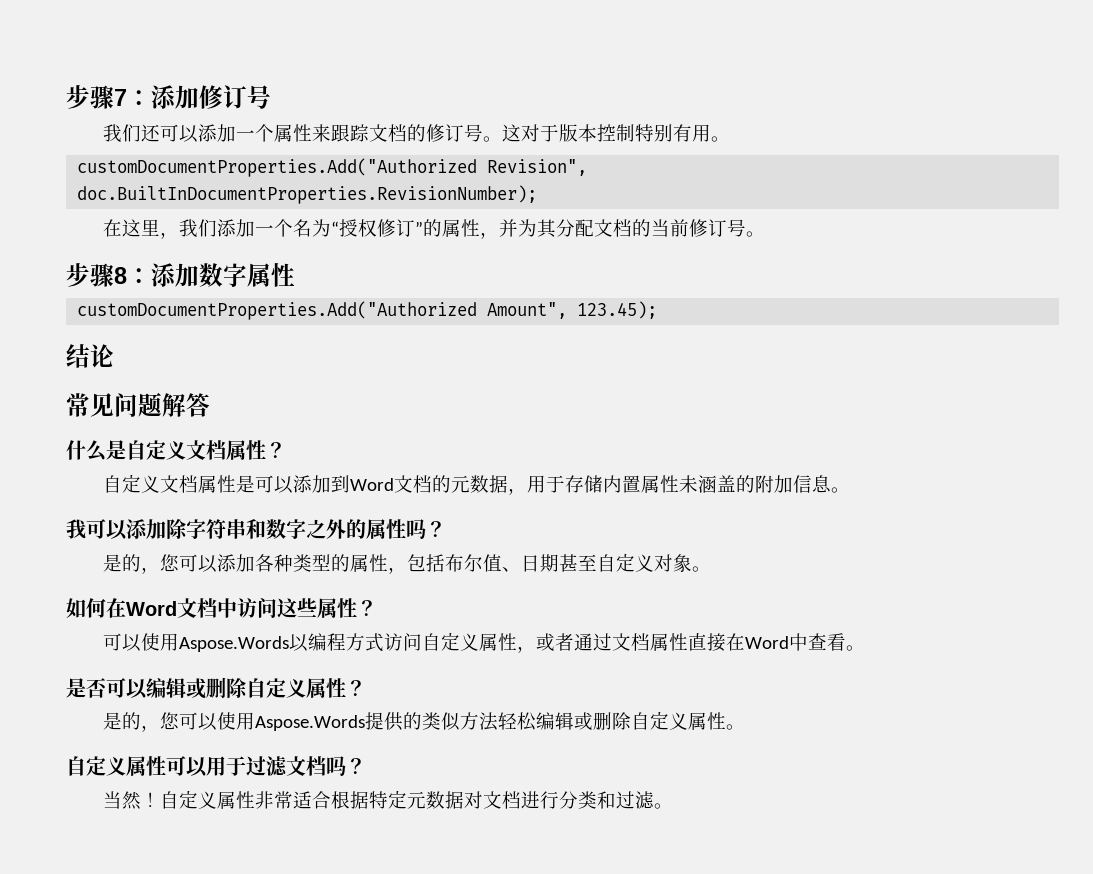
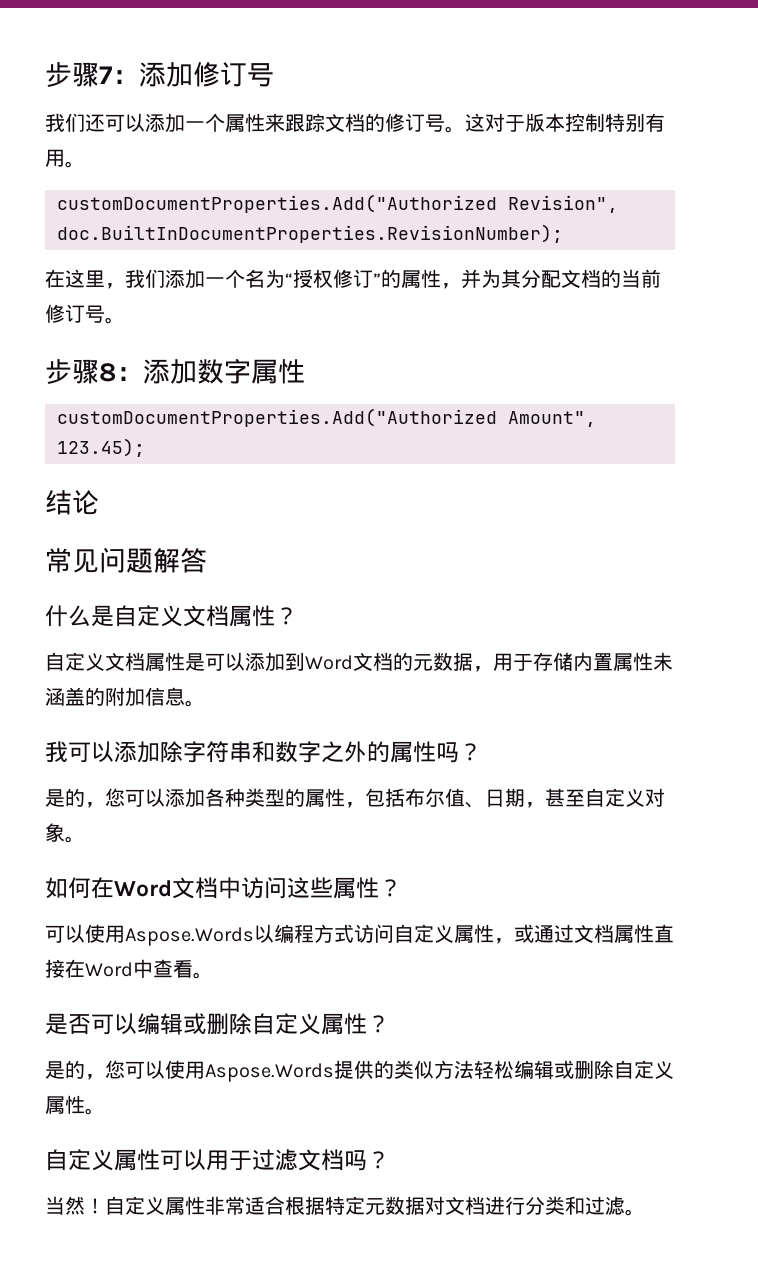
- 是的，您可以添加各种类型的属性，包括布尔值、日期甚至自定义对象。
+ 是的，您可以添加各种类型的属性，包括布尔值、日期，甚至自定义对象。
- 可以使用Aspose.Words以编程方式访问自定义属性，或者通过文档属性直接在Word中查看。
+ 可以使用Aspose.Words以编程方式访问自定义属性，或通过文档属性直接在Word中查看。

